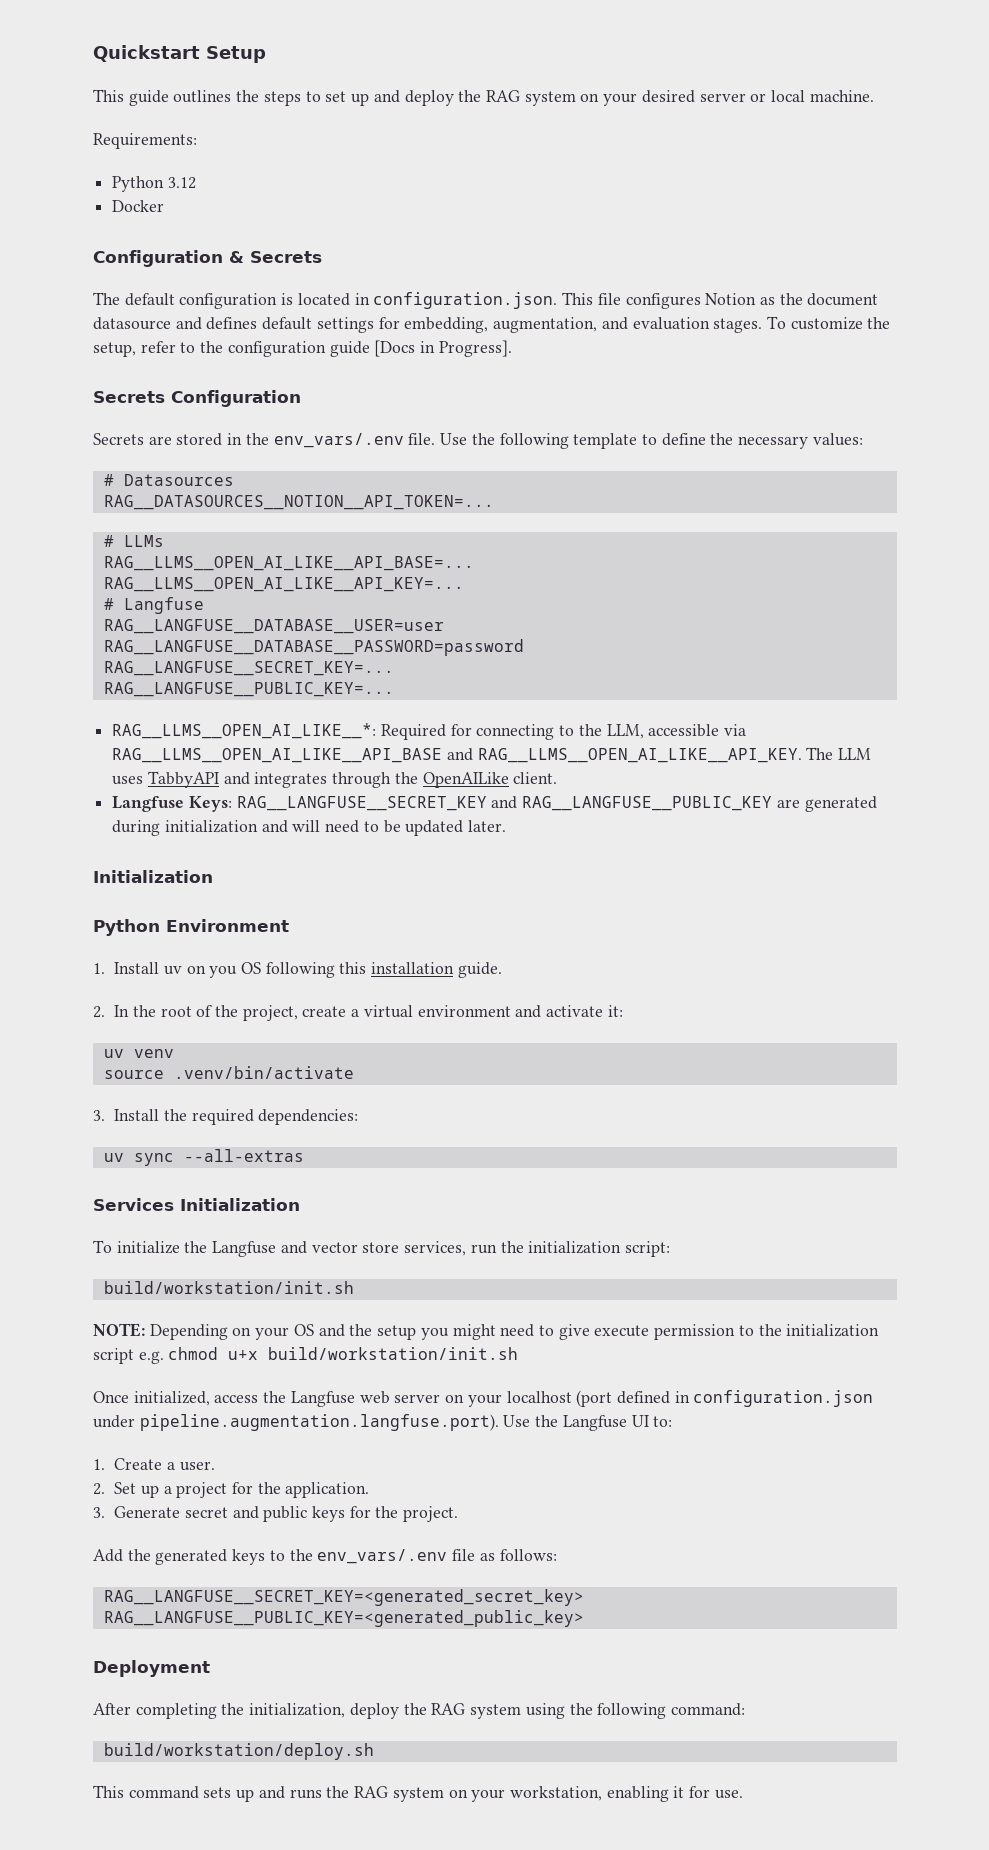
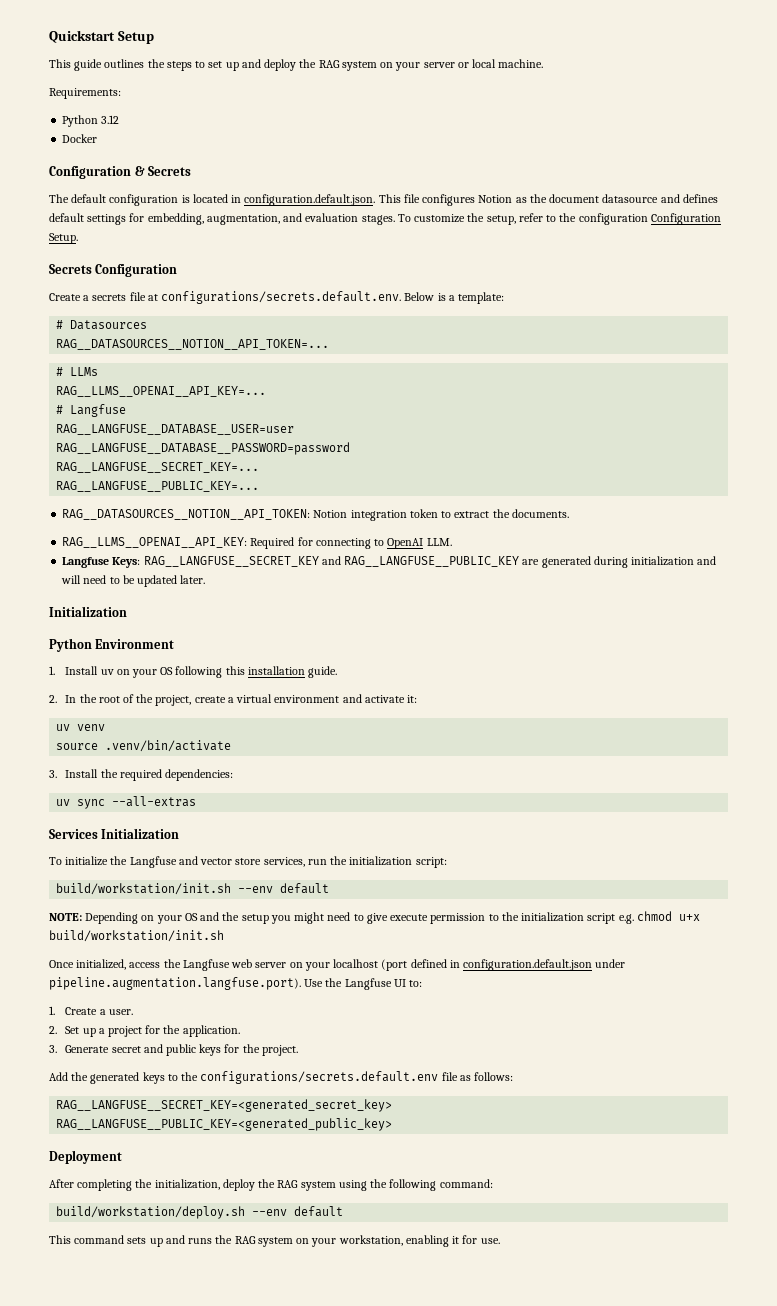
- This guide outlines the steps to set up and deploy the RAG system on your desired server or local machine.
+ This guide outlines the steps to set up and deploy the RAG system on your server or local machine.
- The default configuration is located in configuration.json. This file configures Notion as the document datasource and defines default settings for embedding, augmentation, and evaluation stages.
+ The default configuration is located in configuration.default.json. This file configures Notion as the document datasource and defines default settings for embedding, augmentation, and evaluation stages.
- To customize the setup, refer to the configuration guide [Docs in Progress].
+ To customize the setup, refer to the configuration Configuration Setup.
  Secrets Configuration
- Secrets are stored in the env_vars/.env file. Use the following template to define the necessary values:
+ Create a secrets file at configurations/secrets.default.env. Below is a template:
- RAG__LLMS__OPEN_AI_LIKE__API_BASE=...
- RAG__LLMS__OPEN_AI_LIKE__API_KEY=...
+ RAG__LLMS__OPENAI__API_KEY=...
- RAG__LLMS__OPEN_AI_LIKE__*: Required for connecting to the LLM, accessible via RAG__LLMS__OPEN_AI_LIKE__API_BASE and RAG__LLMS__OPEN_AI_LIKE__API_KEY. The LLM uses TabbyAPI and integrates through the OpenAILike client.
+ RAG__DATASOURCES__NOTION__API_TOKEN: Notion integration token to extract the documents.
+ RAG__LLMS__OPENAI__API_KEY: Required for connecting to OpenAI LLM.
- 1. Install uv on you OS following this installation guide.
+ 1. Install uv on your OS following this installation guide.
  To initialize the Langfuse and vector store services, run the initialization script:
- build/workstation/init.sh
+ build/workstation/init.sh --env default
- Once initialized, access the Langfuse web server on your localhost (port defined in configuration.json under pipeline.augmentation.langfuse.port). Use the Langfuse UI to:
+ Once initialized, access the Langfuse web server on your localhost (port defined in configuration.default.json under pipeline.augmentation.langfuse.port). Use the Langfuse UI to:
- Add the generated keys to the env_vars/.env file as follows:
+ Add the generated keys to the configurations/secrets.default.env file as follows:
- build/workstation/deploy.sh
+ build/workstation/deploy.sh --env default

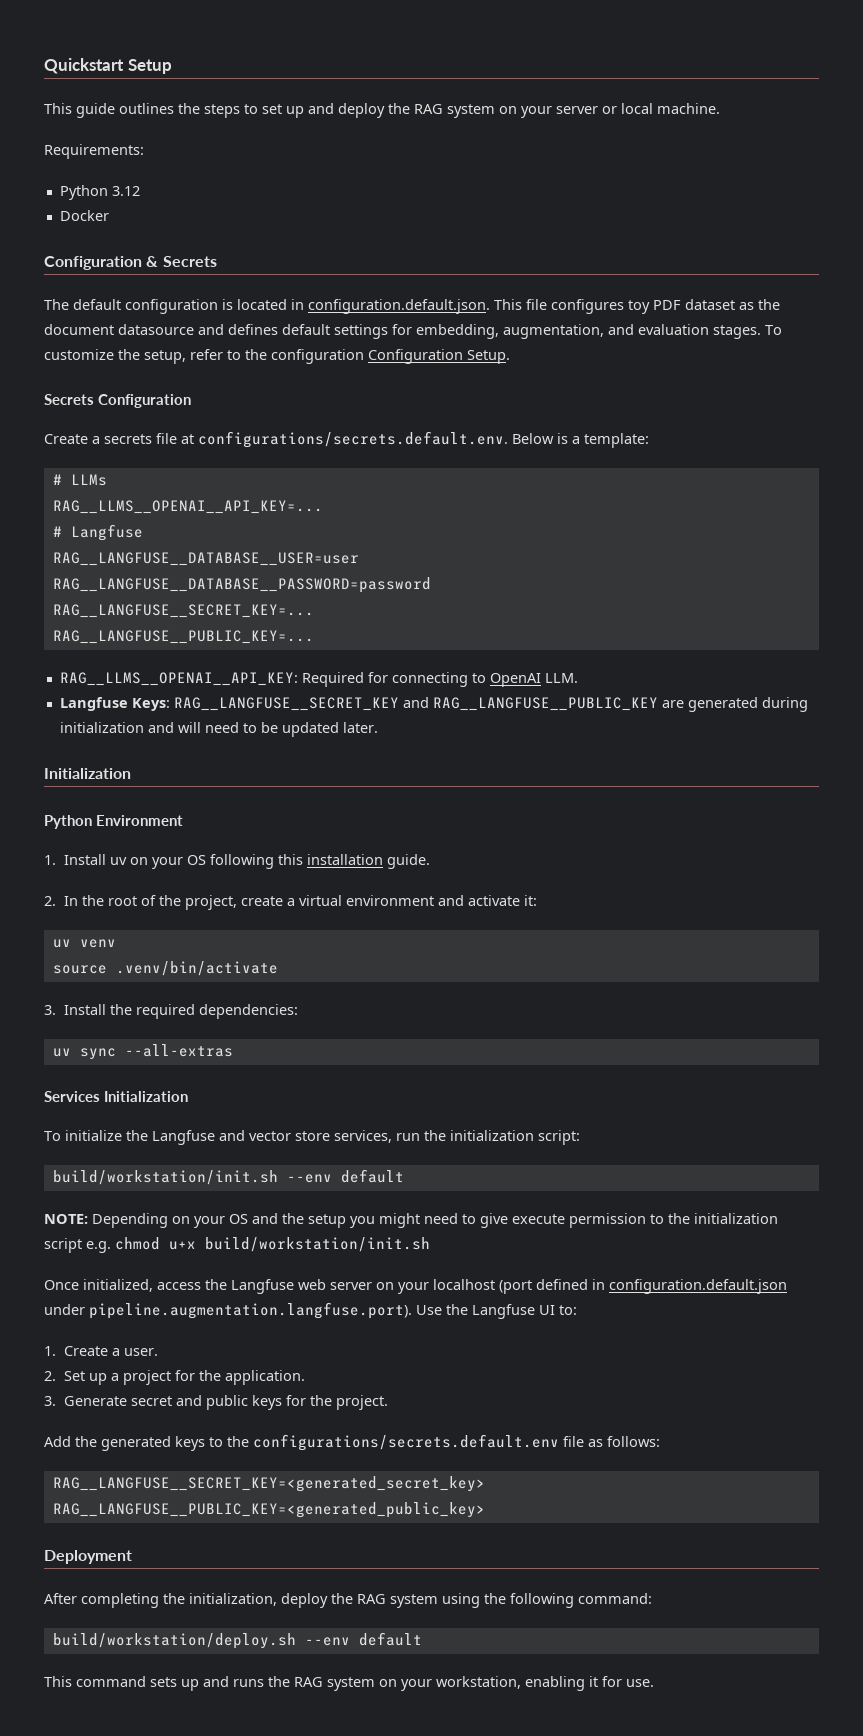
- The default configuration is located in configuration.default.json. This file configures Notion as the document datasource and defines default settings for embedding, augmentation, and evaluation stages.
+ The default configuration is located in configuration.default.json. This file configures toy PDF dataset as the document datasource and defines default settings for embedding, augmentation, and evaluation stages.
- # Datasources
- RAG__DATASOURCES__NOTION__API_TOKEN=...
- RAG__DATASOURCES__NOTION__API_TOKEN: Notion integration token to extract the documents.

